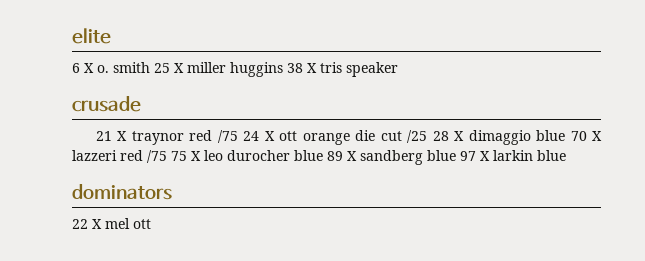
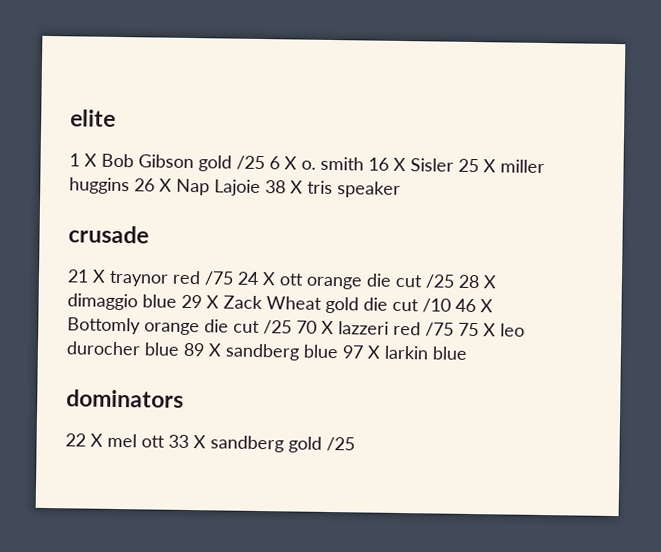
- 6 X o. smith 25 X miller huggins 38 X tris speaker
+ 1 X Bob Gibson gold /25 6 X o. smith 16 X Sisler 25 X miller huggins 26 X Nap Lajoie 38 X tris speaker
- 21 X traynor red /75 24 X ott orange die cut /25 28 X dimaggio blue 70 X lazzeri red /75 75 X leo durocher blue 89 X sandberg blue 97 X larkin blue
+ 21 X traynor red /75 24 X ott orange die cut /25 28 X dimaggio blue 29 X Zack Wheat gold die cut /10 46 X Bottomly orange die cut /25 70 X lazzeri red /75 75 X leo durocher blue 89 X sandberg blue 97 X larkin blue
- 22 X mel ott
+ 22 X mel ott 33 X sandberg gold /25

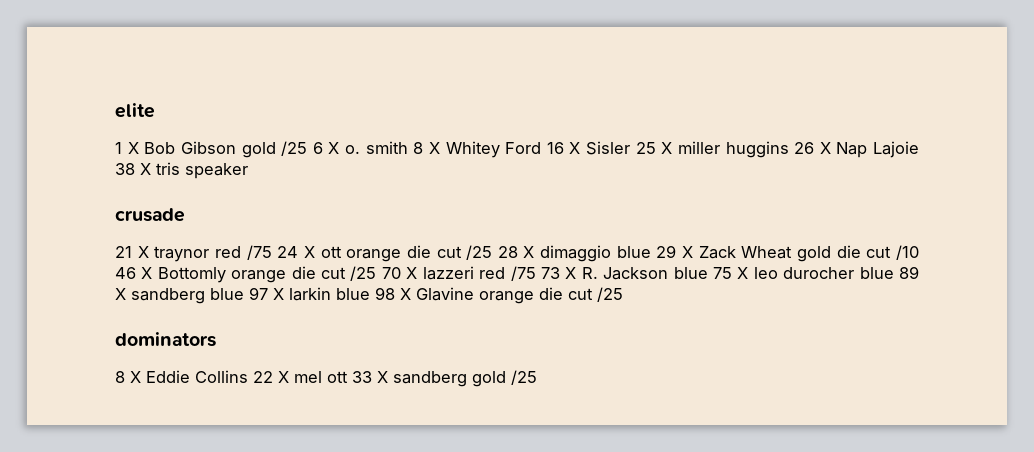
- 1 X Bob Gibson gold /25 6 X o. smith 16 X Sisler 25 X miller huggins 26 X Nap Lajoie 38 X tris speaker
+ 1 X Bob Gibson gold /25 6 X o. smith 8 X Whitey Ford 16 X Sisler 25 X miller huggins 26 X Nap Lajoie 38 X tris speaker
- 21 X traynor red /75 24 X ott orange die cut /25 28 X dimaggio blue 29 X Zack Wheat gold die cut /10 46 X Bottomly orange die cut /25 70 X lazzeri red /75 75 X leo durocher blue 89 X sandberg blue 97 X larkin blue
+ 21 X traynor red /75 24 X ott orange die cut /25 28 X dimaggio blue 29 X Zack Wheat gold die cut /10 46 X Bottomly orange die cut /25 70 X lazzeri red /75 73 X R. Jackson blue 75 X leo durocher blue 89 X sandberg blue 97 X larkin blue 98 X Glavine orange die cut /25
  dominators
- 22 X mel ott 33 X sandberg gold /25
+ 8 X Eddie Collins 22 X mel ott 33 X sandberg gold /25

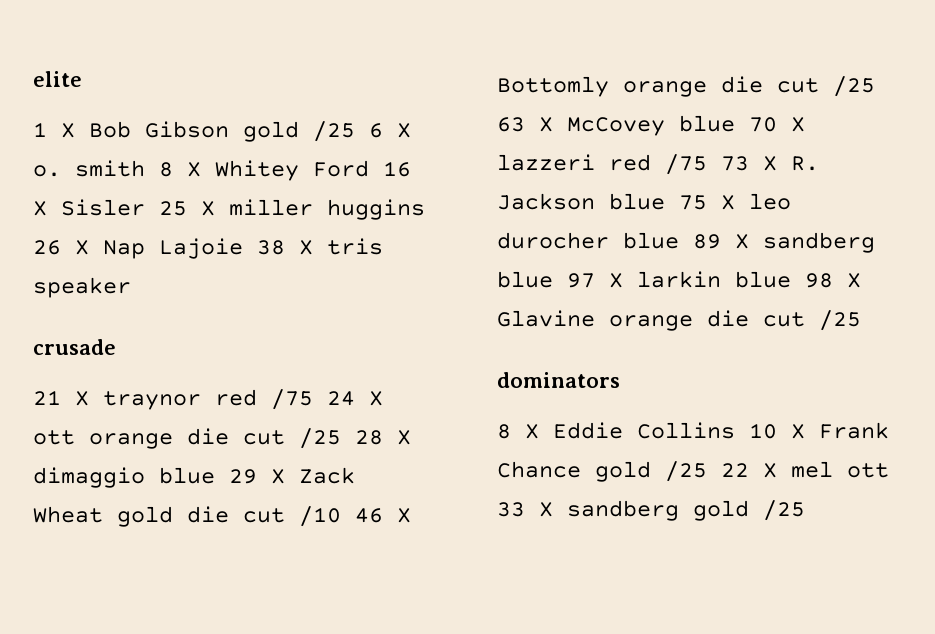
- 21 X traynor red /75 24 X ott orange die cut /25 28 X dimaggio blue 29 X Zack Wheat gold die cut /10 46 X Bottomly orange die cut /25 70 X lazzeri red /75 73 X R. Jackson blue 75 X leo durocher blue 89 X sandberg blue 97 X larkin blue 98 X Glavine orange die cut /25
+ 21 X traynor red /75 24 X ott orange die cut /25 28 X dimaggio blue 29 X Zack Wheat gold die cut /10 46 X Bottomly orange die cut /25 63 X McCovey blue 70 X lazzeri red /75 73 X R. Jackson blue 75 X leo durocher blue 89 X sandberg blue 97 X larkin blue 98 X Glavine orange die cut /25
- 8 X Eddie Collins 22 X mel ott 33 X sandberg gold /25
+ 8 X Eddie Collins 10 X Frank Chance gold /25 22 X mel ott 33 X sandberg gold /25

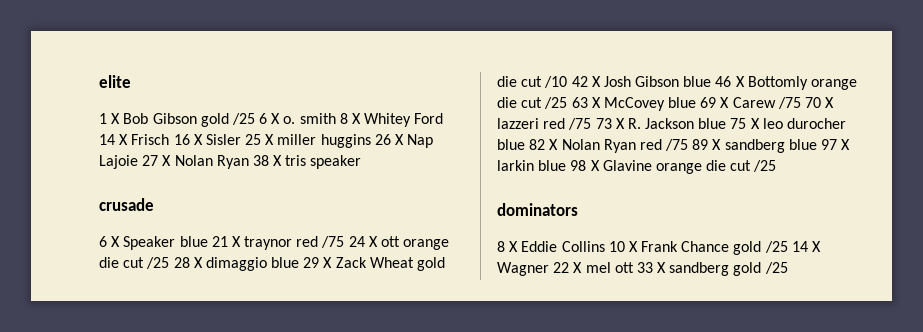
- 1 X Bob Gibson gold /25 6 X o. smith 8 X Whitey Ford 16 X Sisler 25 X miller huggins 26 X Nap Lajoie 38 X tris speaker
+ 1 X Bob Gibson gold /25 6 X o. smith 8 X Whitey Ford 14 X Frisch 16 X Sisler 25 X miller huggins 26 X Nap Lajoie 27 X Nolan Ryan 38 X tris speaker
- 21 X traynor red /75 24 X ott orange die cut /25 28 X dimaggio blue 29 X Zack Wheat gold die cut /10 46 X Bottomly orange die cut /25 63 X McCovey blue 70 X lazzeri red /75 73 X R. Jackson blue 75 X leo durocher blue 89 X sandberg blue 97 X larkin blue 98 X Glavine orange die cut /25
+ 6 X Speaker blue 21 X traynor red /75 24 X ott orange die cut /25 28 X dimaggio blue 29 X Zack Wheat gold die cut /10 42 X Josh Gibson blue 46 X Bottomly orange die cut /25 63 X McCovey blue 69 X Carew /75 70 X lazzeri red /75 73 X R. Jackson blue 75 X leo durocher blue 82 X Nolan Ryan red /75 89 X sandberg blue 97 X larkin blue 98 X Glavine orange die cut /25
- 8 X Eddie Collins 10 X Frank Chance gold /25 22 X mel ott 33 X sandberg gold /25
+ 8 X Eddie Collins 10 X Frank Chance gold /25 14 X Wagner 22 X mel ott 33 X sandberg gold /25

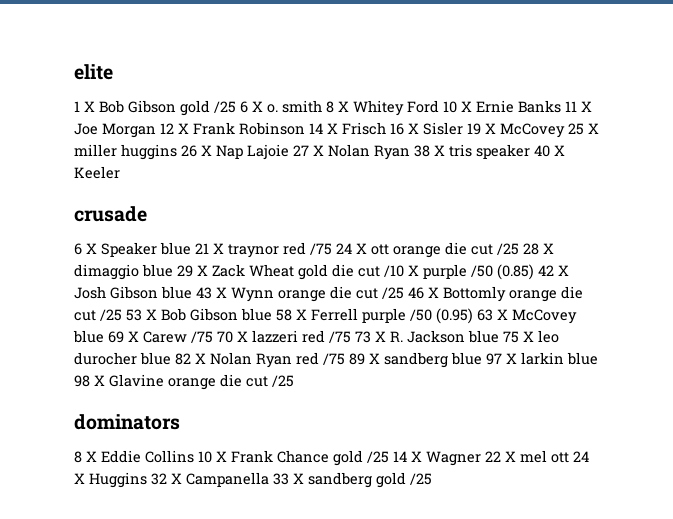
- 1 X Bob Gibson gold /25 6 X o. smith 8 X Whitey Ford 14 X Frisch 16 X Sisler 25 X miller huggins 26 X Nap Lajoie 27 X Nolan Ryan 38 X tris speaker
+ 1 X Bob Gibson gold /25 6 X o. smith 8 X Whitey Ford 10 X Ernie Banks 11 X Joe Morgan 12 X Frank Robinson 14 X Frisch 16 X Sisler 19 X McCovey 25 X miller huggins 26 X Nap Lajoie 27 X Nolan Ryan 38 X tris speaker 40 X Keeler
- 6 X Speaker blue 21 X traynor red /75 24 X ott orange die cut /25 28 X dimaggio blue 29 X Zack Wheat gold die cut /10 42 X Josh Gibson blue 46 X Bottomly orange die cut /25 63 X McCovey blue 69 X Carew /75 70 X lazzeri red /75 73 X R. Jackson blue 75 X leo durocher blue 82 X Nolan Ryan red /75 89 X sandberg blue 97 X larkin blue 98 X Glavine orange die cut /25
+ 6 X Speaker blue 21 X traynor red /75 24 X ott orange die cut /25 28 X dimaggio blue 29 X Zack Wheat gold die cut /10 X purple /50 (0.85) 42 X Josh Gibson blue 43 X Wynn orange die cut /25 46 X Bottomly orange die cut /25 53 X Bob Gibson blue 58 X Ferrell purple /50 (0.95) 63 X McCovey blue 69 X Carew /75 70 X lazzeri red /75 73 X R. Jackson blue 75 X leo durocher blue 82 X Nolan Ryan red /75 89 X sandberg blue 97 X larkin blue 98 X Glavine orange die cut /25
- 8 X Eddie Collins 10 X Frank Chance gold /25 14 X Wagner 22 X mel ott 33 X sandberg gold /25
+ 8 X Eddie Collins 10 X Frank Chance gold /25 14 X Wagner 22 X mel ott 24 X Huggins 32 X Campanella 33 X sandberg gold /25

